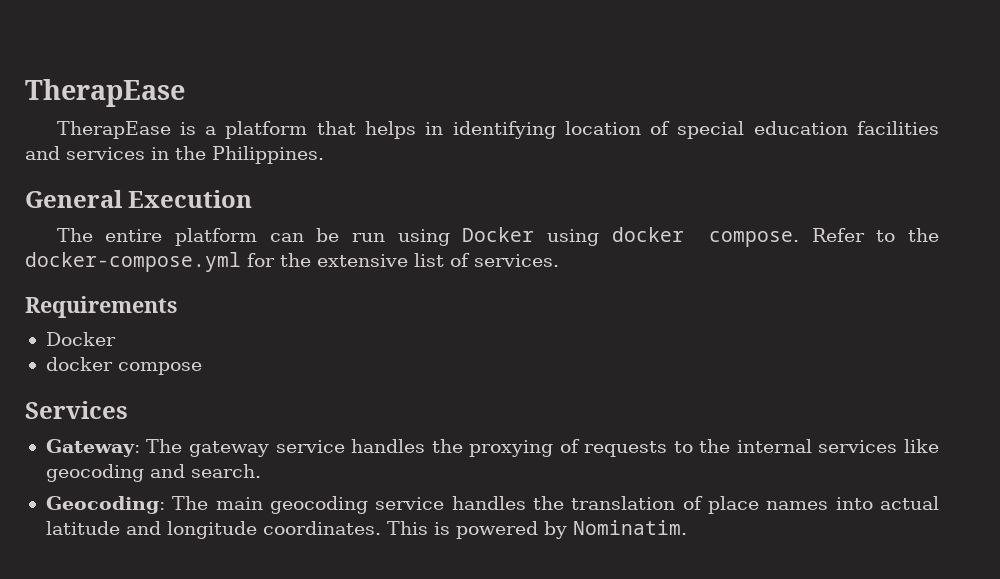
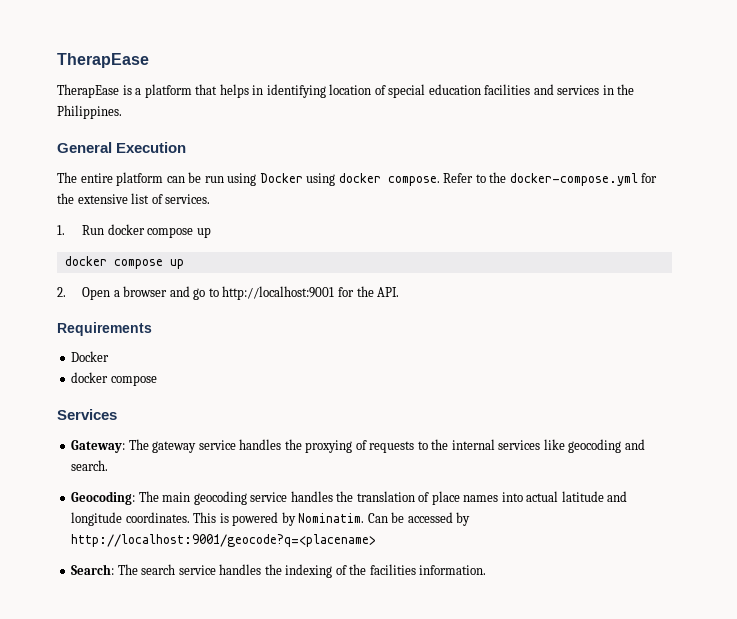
+ 1. Run docker compose up
+ docker compose up
+ 2. Open a browser and go to http://localhost:9001 for the API.
+ Can be accessed by http://localhost:9001/geocode?q=<placename>
+ Search: The search service handles the indexing of the facilities information.

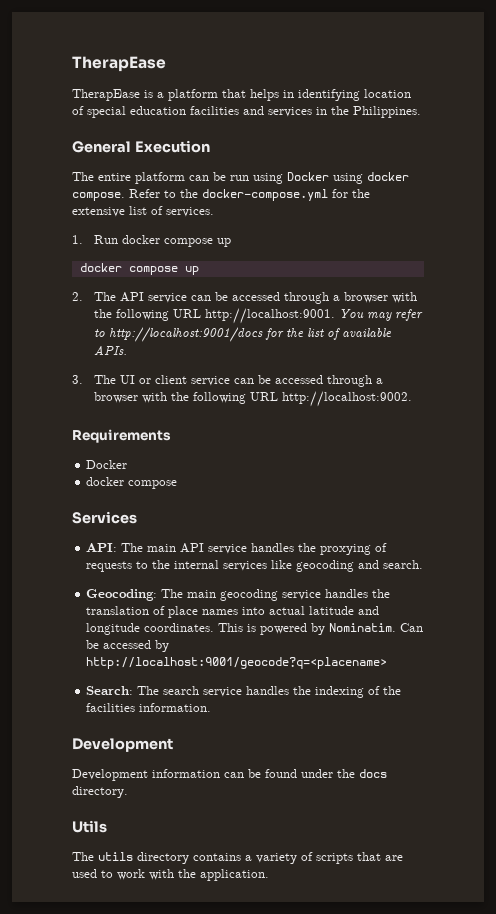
- 2. Open a browser and go to http://localhost:9001 for the API.
+ 2. The API service can be accessed through a browser with the following URL http://localhost:9001. You may refer to http://localhost:9001/docs for the list of available APIs.
+ 3. The UI or client service can be accessed through a browser with the following URL http://localhost:9002.
- Gateway: The gateway service handles the proxying of requests to the internal services like geocoding and search.
+ API: The main API service handles the proxying of requests to the internal services like geocoding and search.
  Search: The search service handles the indexing of the facilities information.
+ Development
+ Development information can be found under the docs directory.
+ Utils
+ The utils directory contains a variety of scripts that are used to work with the application.

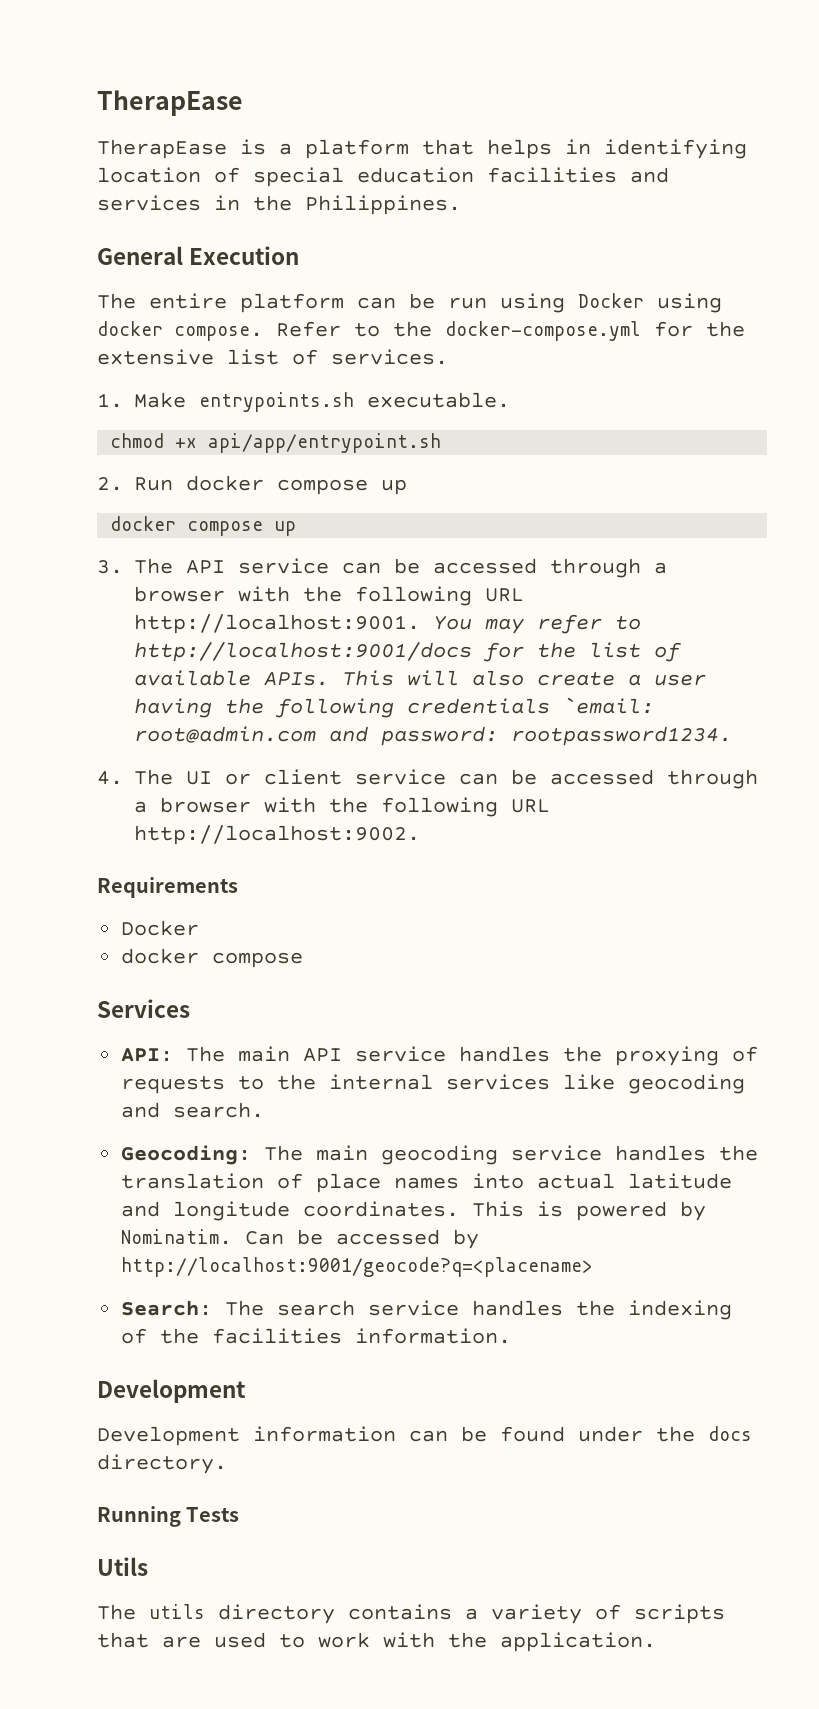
- 1. Run docker compose up
+ 1. Make entrypoints.sh executable.
+ chmod +x api/app/entrypoint.sh
+ 2. Run docker compose up
- 2. The API service can be accessed through a browser with the following URL http://localhost:9001.
+ 3. The API service can be accessed through a browser with the following URL http://localhost:9001.
- You may refer to http://localhost:9001/docs for the list of available APIs.
- 3. The UI or client service can be accessed through a browser with the following URL http://localhost:9002.
+ You may refer to http://localhost:9001/docs for the list of available APIs. This will also create a user having the following credentials `email: root@admin.com and password: rootpassword1234.
+ 4. The UI or client service can be accessed through a browser with the following URL http://localhost:9002.
+ Running Tests

